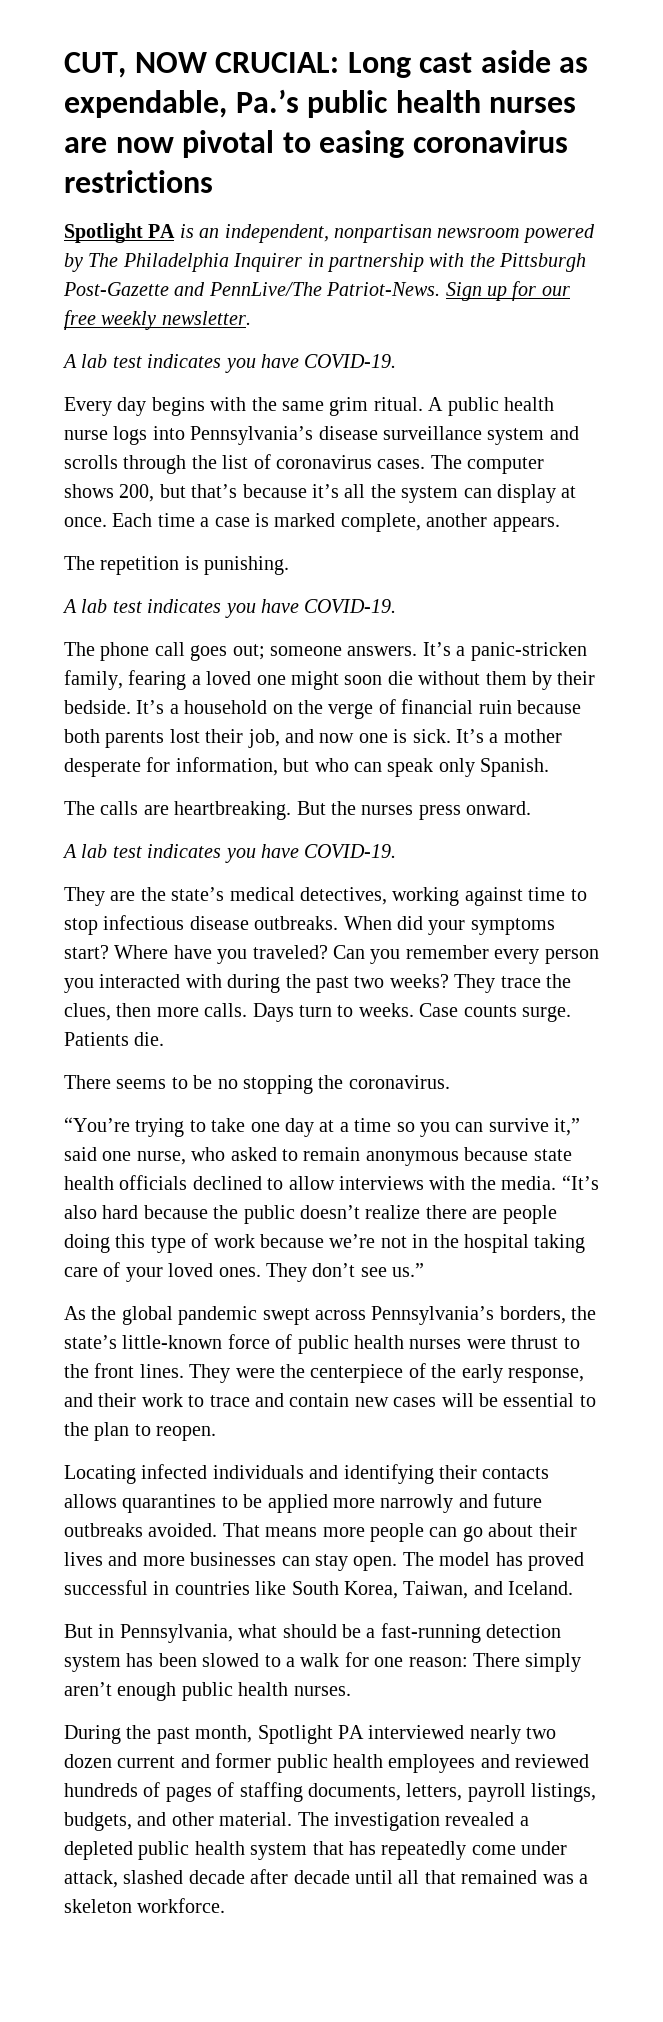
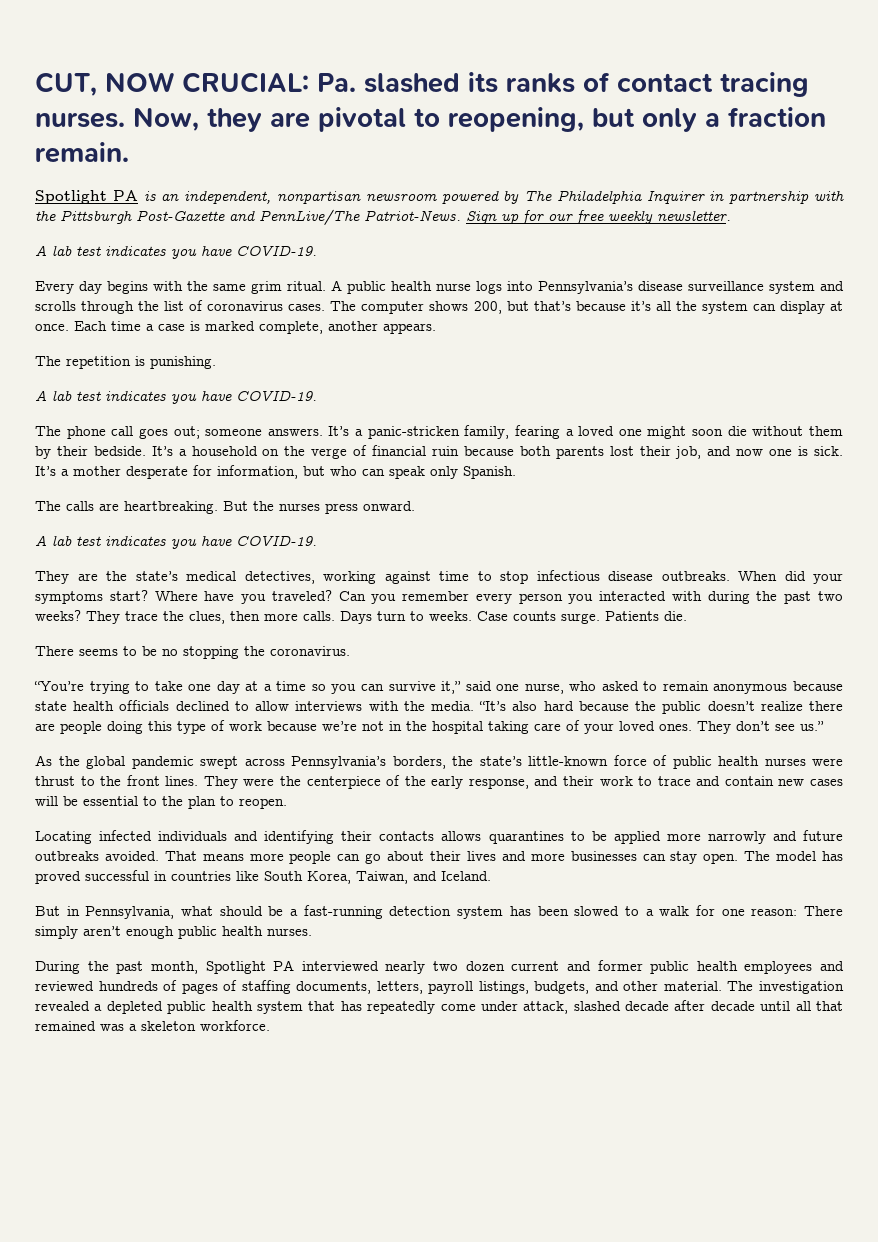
- CUT, NOW CRUCIAL: Long cast aside as expendable, Pa.’s public health nurses are now pivotal to easing coronavirus restrictions
+ CUT, NOW CRUCIAL: Pa. slashed its ranks of contact tracing nurses. Now, they are pivotal to reopening, but only a fraction remain.

